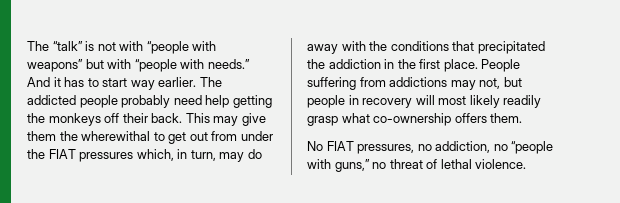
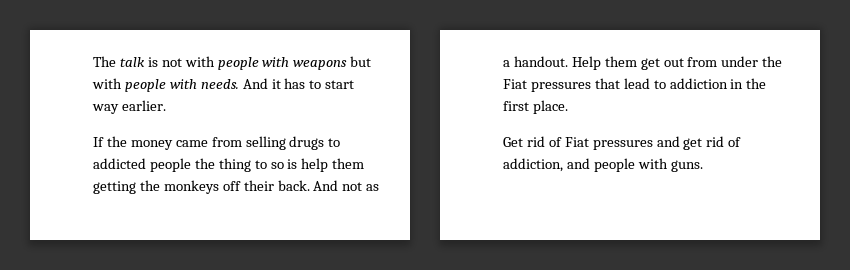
- The “talk” is not with “people with weapons” but with “people with needs.”
+ The talk is not with people with weapons but with people with needs.
- And it has to start way earlier. The addicted people probably need help getting the monkeys off their back.
+ And it has to start way earlier.
+ If the money came from selling drugs to addicted people the thing to so is help them getting the monkeys off their back.
- This may give them the wherewithal to get out from under the FIAT pressures which, in turn, may do away with the conditions that precipitated the addiction in the first place. People suffering from addictions may not, but people in recovery will most likely readily grasp what co-ownership offers them.
- No FIAT pressures, no addiction, no “people with guns,” no threat of lethal violence.
+ And not as a handout. Help them get out from under the Fiat pressures that lead to addiction in the first place.
+ Get rid of Fiat pressures and get rid of addiction, and people with guns.

